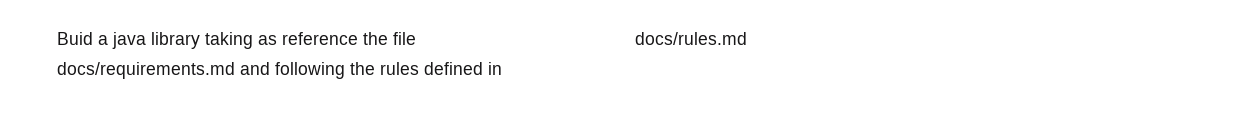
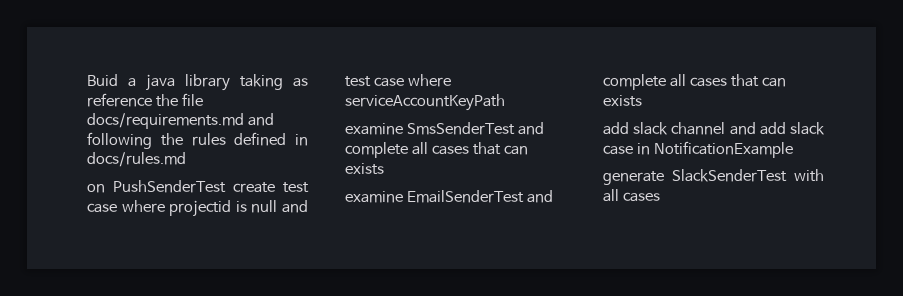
+ on PushSenderTest create test case where projectid is null and test case where serviceAccountKeyPath
+ examine SmsSenderTest and complete all cases that can exists
+ examine EmailSenderTest and complete all cases that can exists
+ add slack channel and add slack case in NotificationExample
+ generate SlackSenderTest with all cases

